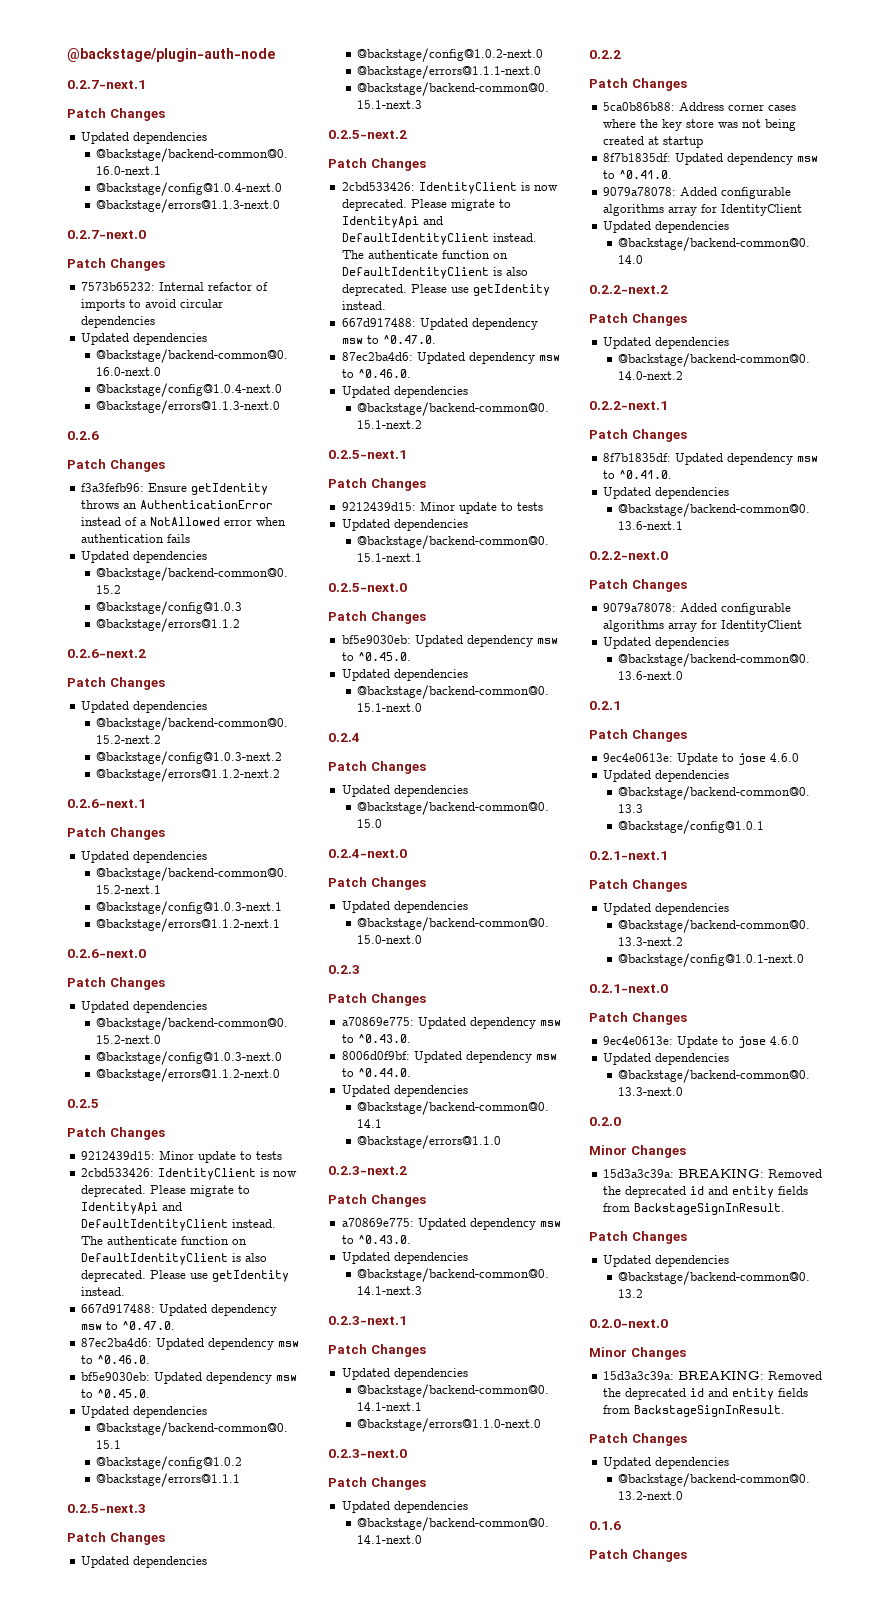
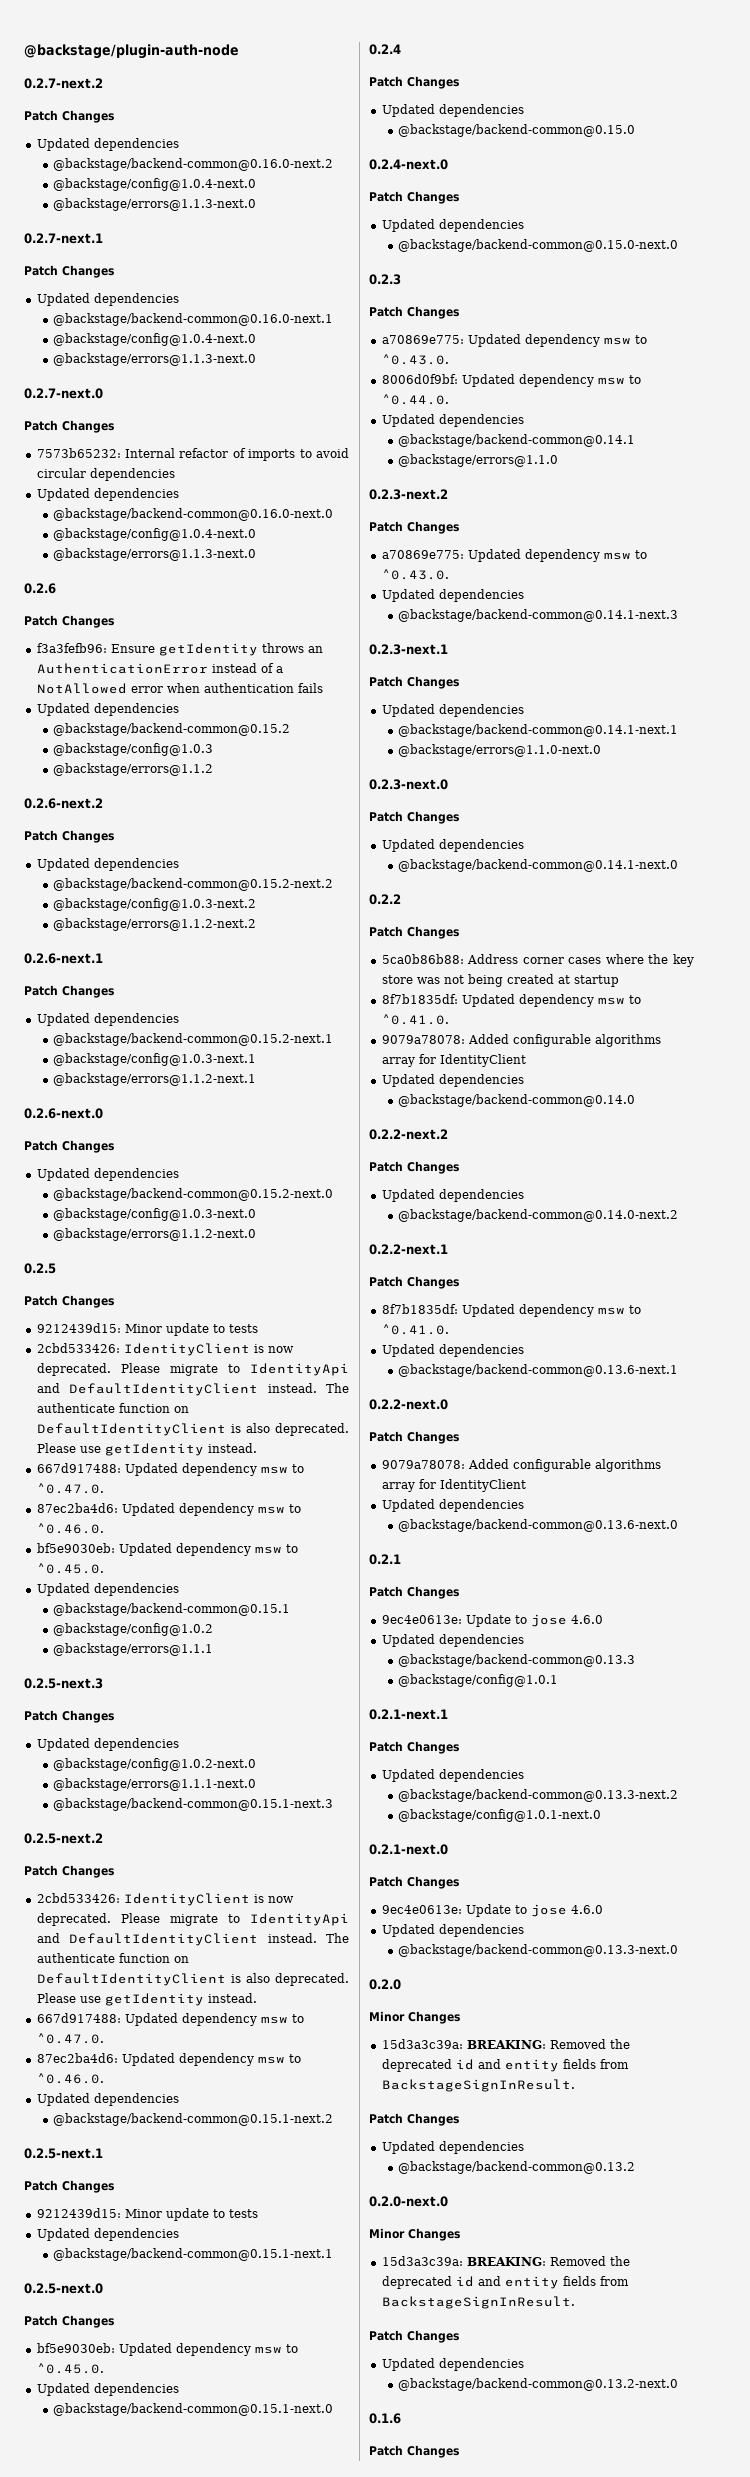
+ 0.2.7-next.2
+ Patch Changes
+ Updated dependencies
+ @backstage/backend-common@0.16.0-next.2
+ @backstage/config@1.0.4-next.0
+ @backstage/errors@1.1.3-next.0

